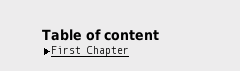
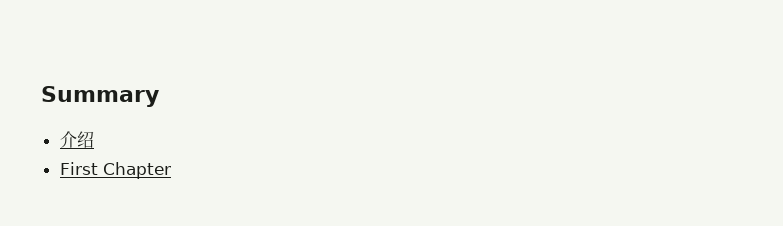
- Table of content
+ Summary
+ 介绍

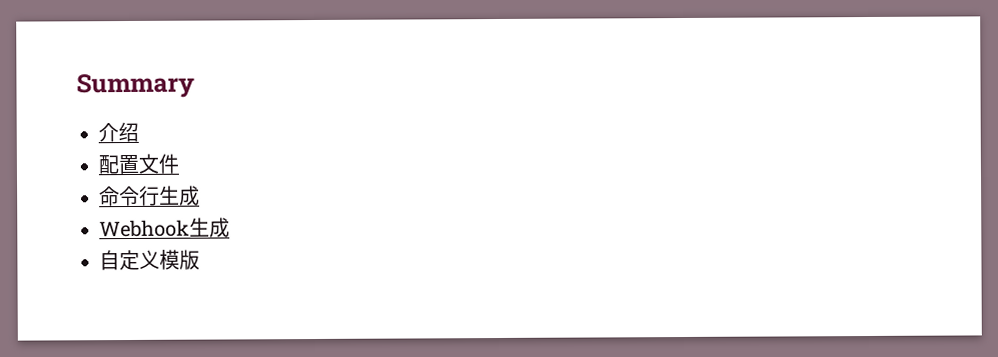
- First Chapter
+ 配置文件
+ 命令行生成
+ Webhook生成
+ 自定义模版

